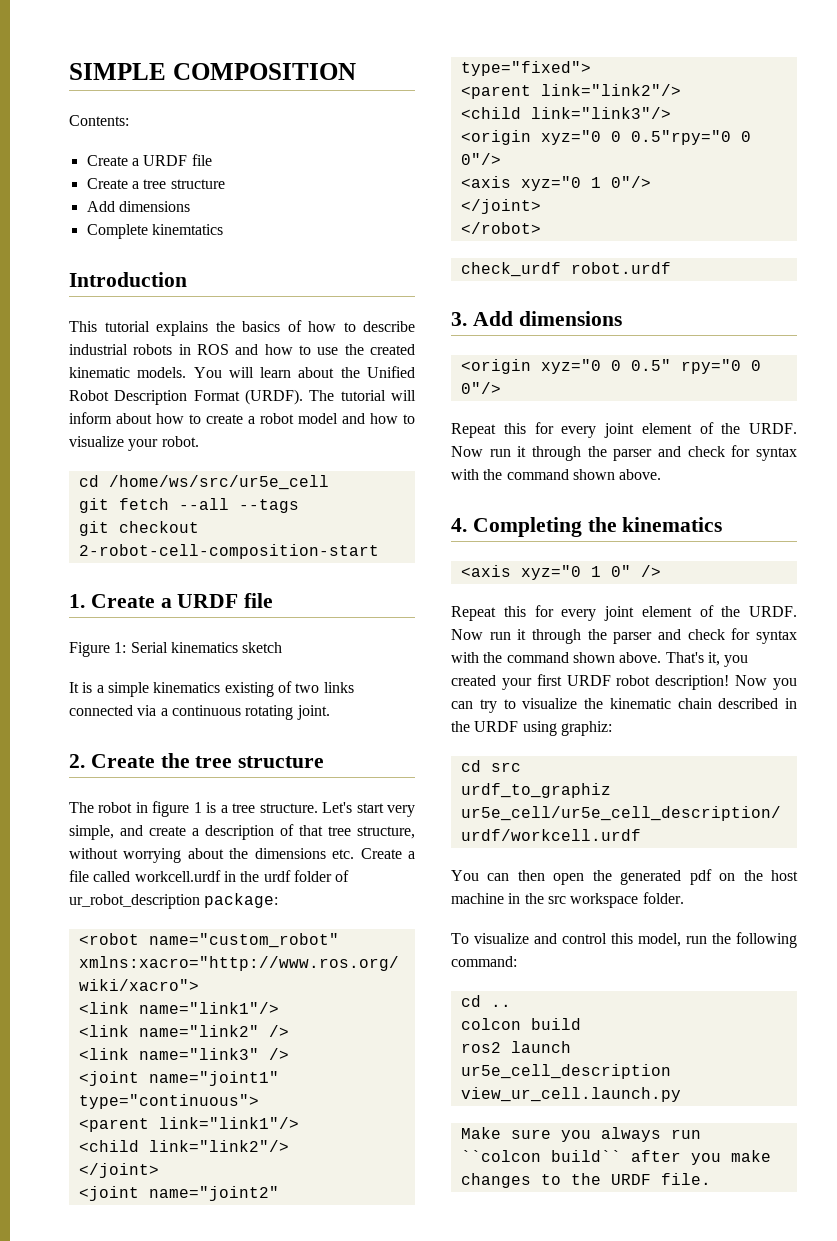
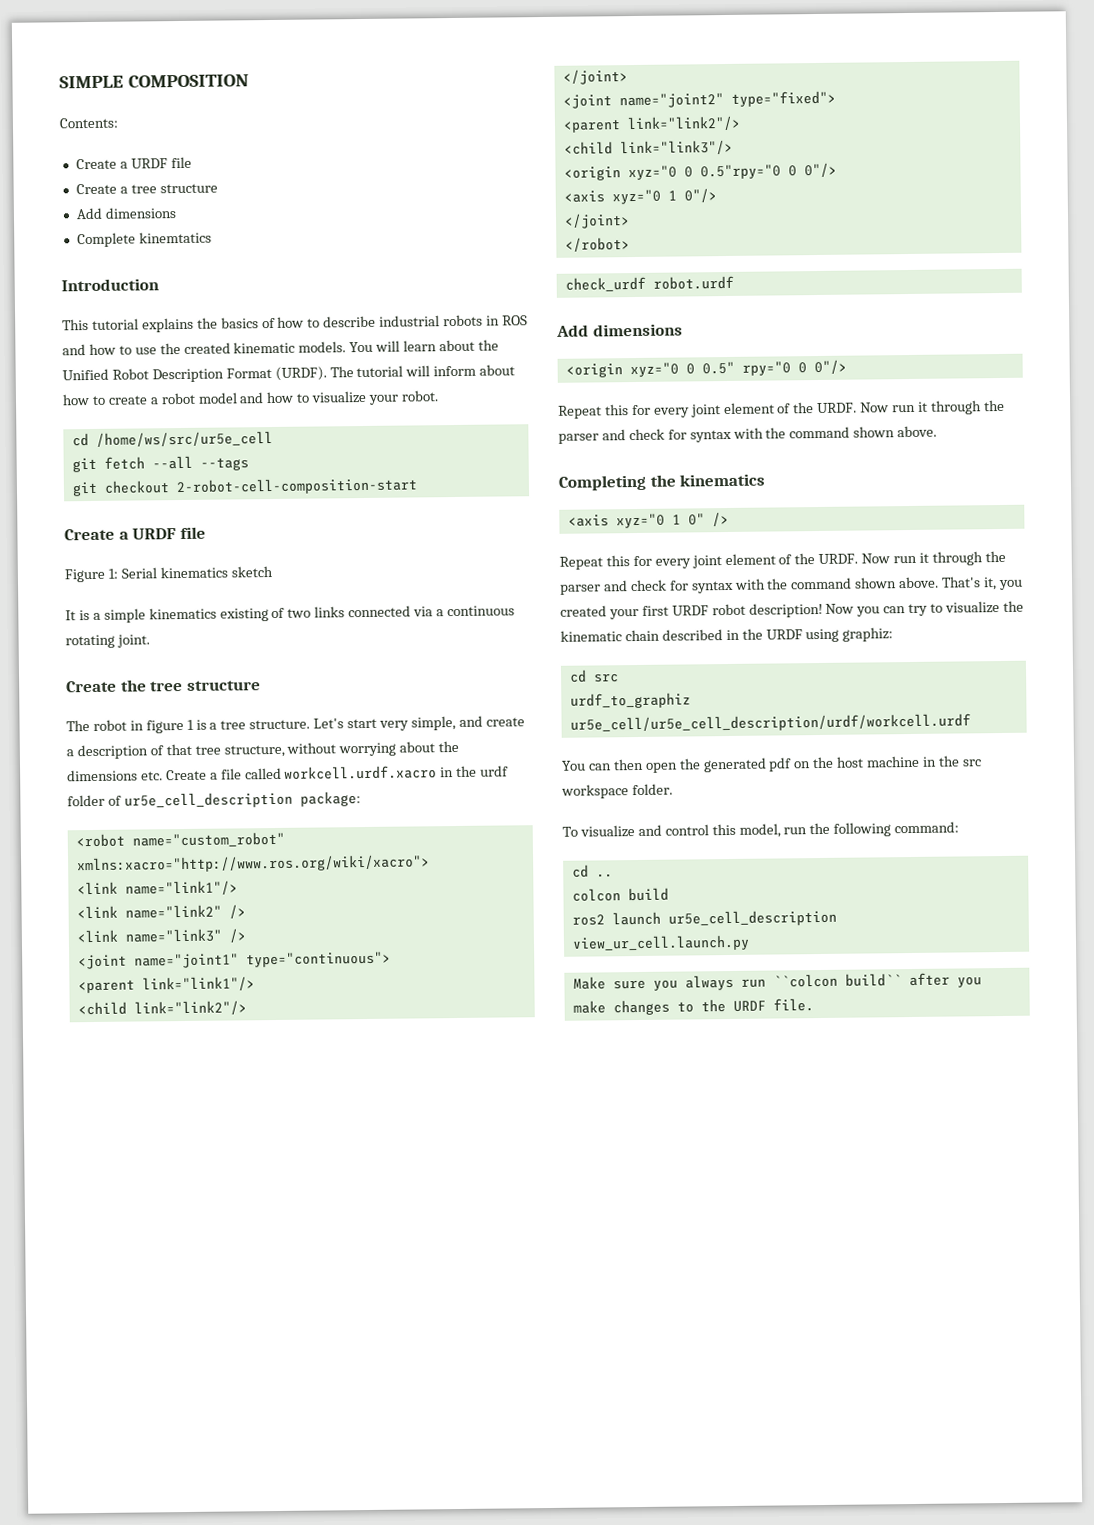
  git checkout 2-robot-cell-composition-start
- 1. Create a URDF file
+ Create a URDF file
- 2. Create the tree structure
+ Create the tree structure
- Let's start very simple, and create a description of that tree structure, without worrying about the dimensions etc. Create a file called workcell.urdf in the urdf folder of ur_robot_description package:
+ Let's start very simple, and create a description of that tree structure, without worrying about the dimensions etc. Create a file called workcell.urdf.xacro in the urdf folder of ur5e_cell_description package:
  check_urdf robot.urdf
- 3. Add dimensions
+ Add dimensions
- 4. Completing the kinematics
+ Completing the kinematics

